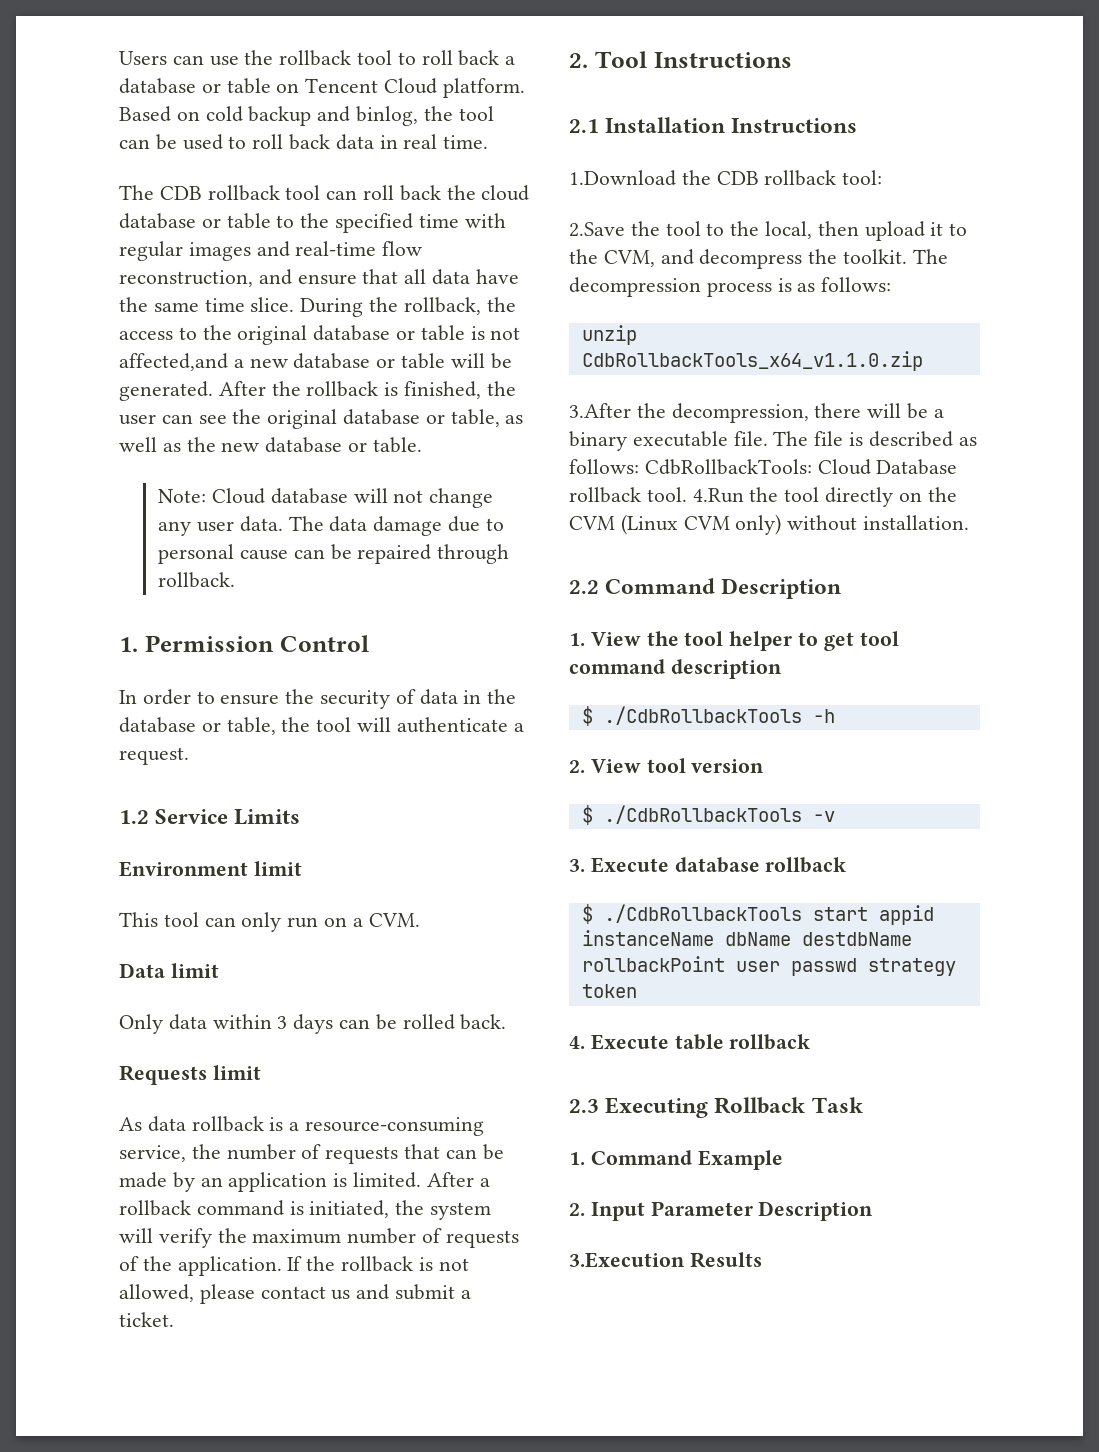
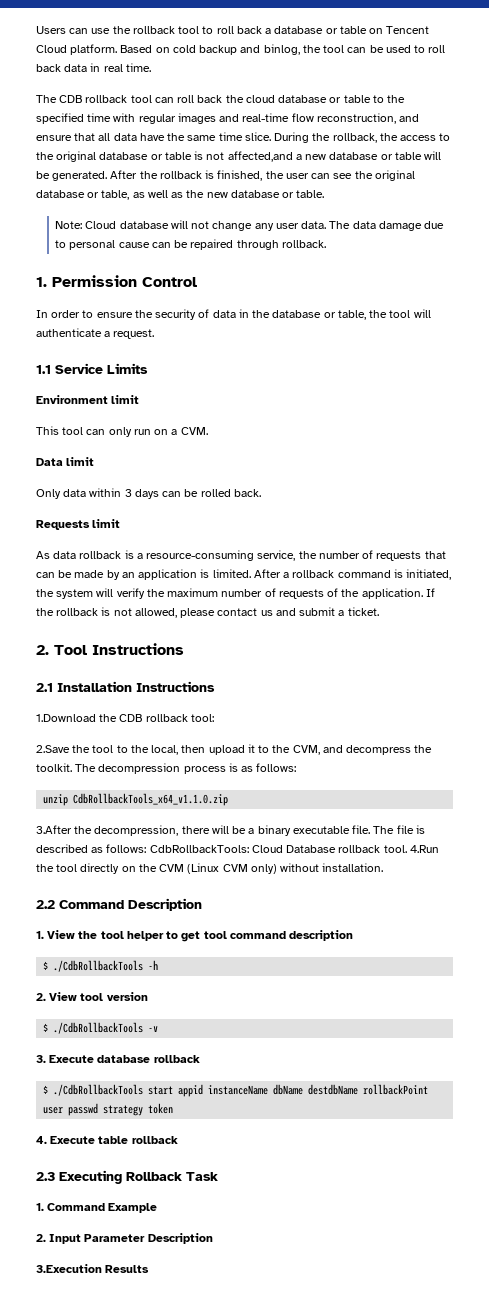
- 1.2 Service Limits
+ 1.1 Service Limits

